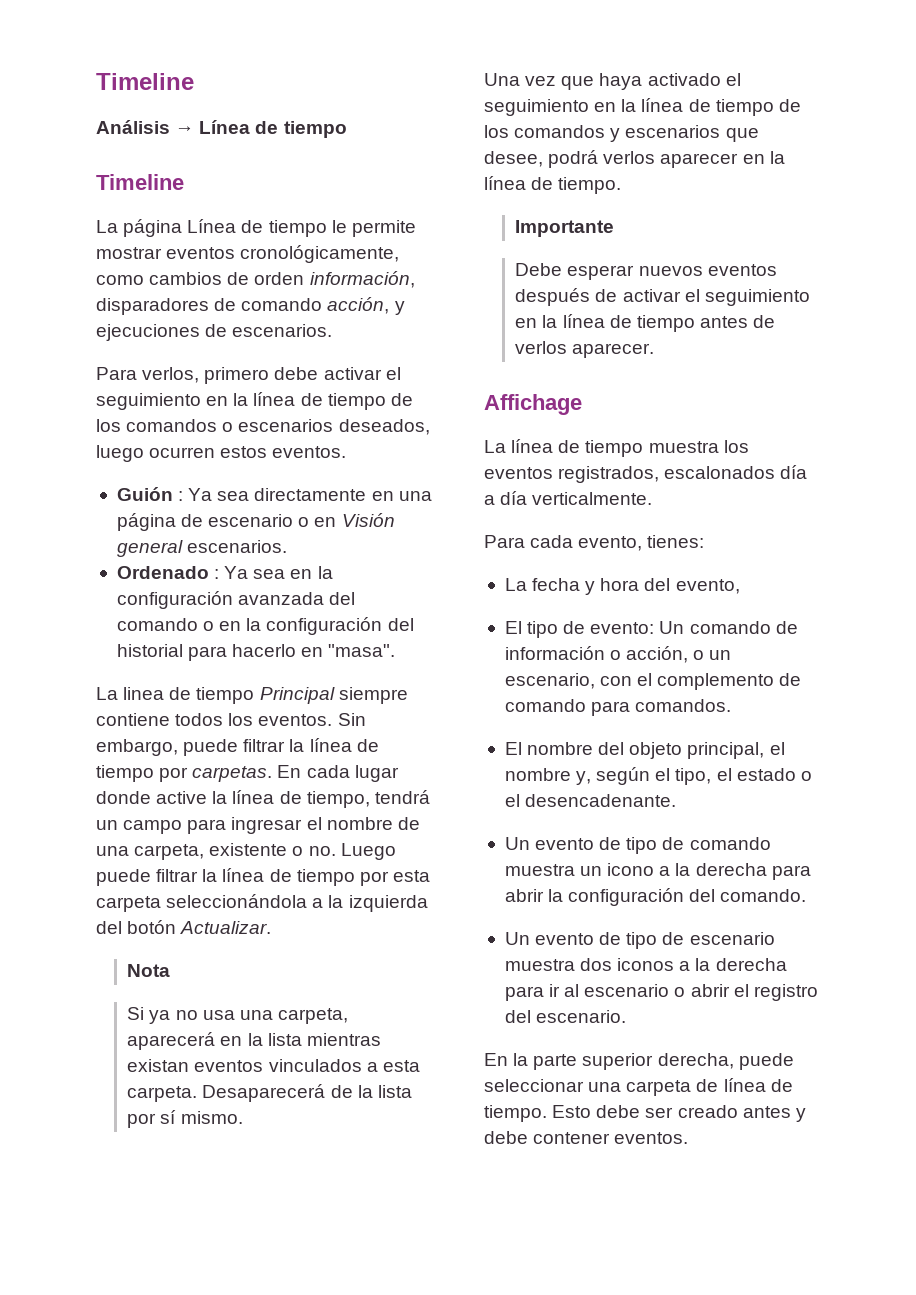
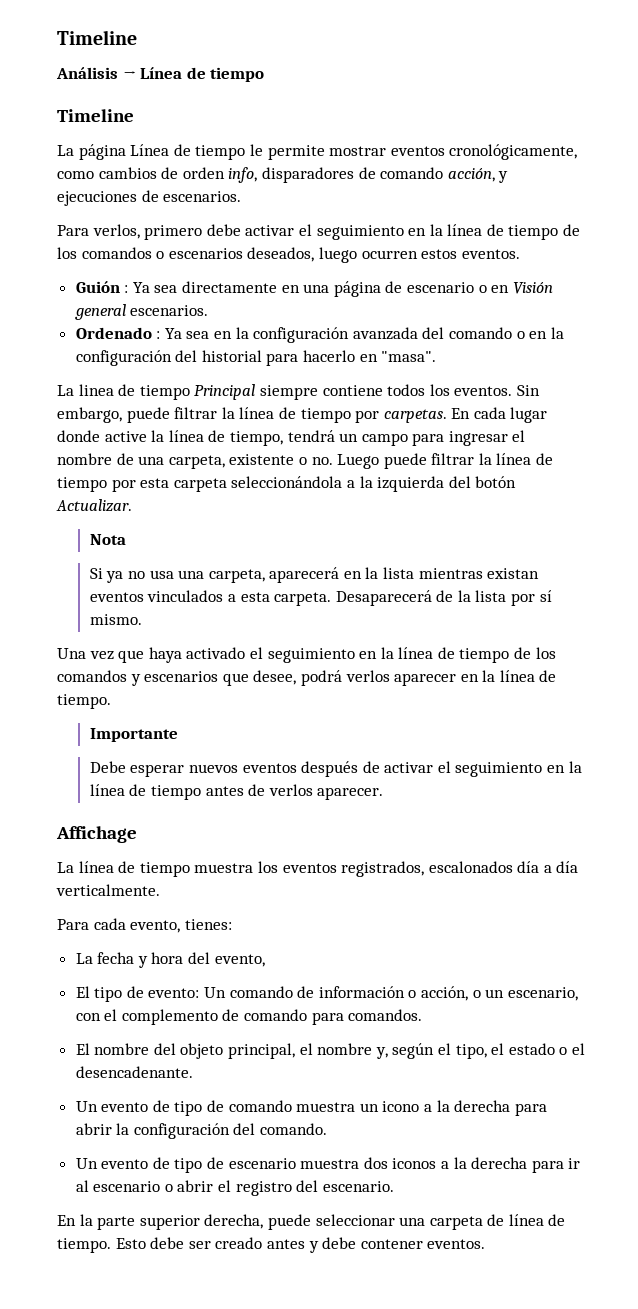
- La página Línea de tiempo le permite mostrar eventos cronológicamente, como cambios de orden información, disparadores de comando acción, y ejecuciones de escenarios.
+ La página Línea de tiempo le permite mostrar eventos cronológicamente, como cambios de orden info, disparadores de comando acción, y ejecuciones de escenarios.

